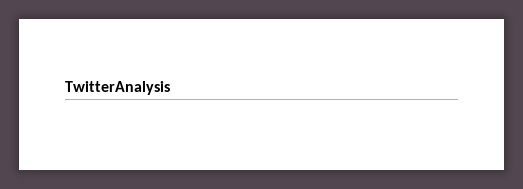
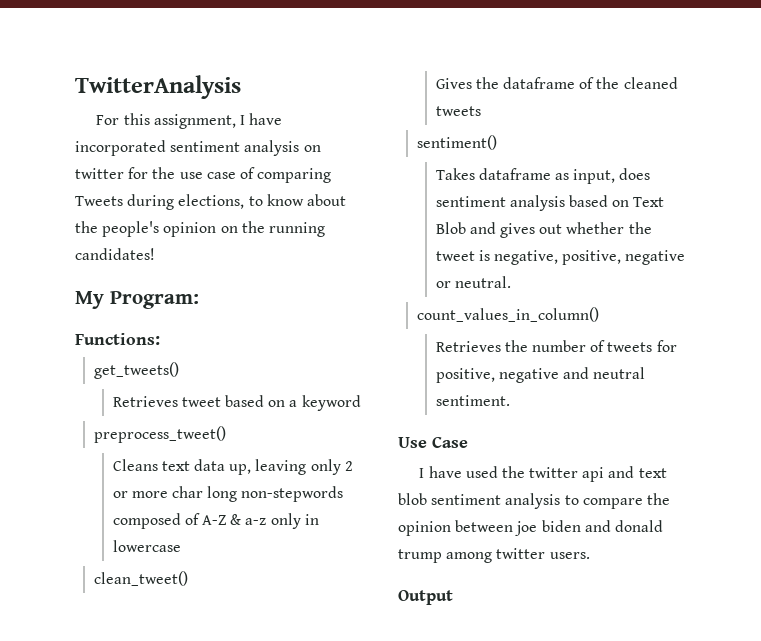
+ For this assignment, I have incorporated sentiment analysis on twitter for the use case of comparing Tweets during elections, to know about the people's opinion on the running candidates!
+ My Program:
+ Functions:
+ get_tweets()
+ Retrieves tweet based on a keyword
+ preprocess_tweet()
+ Cleans text data up, leaving only 2 or more char long non-stepwords composed of A-Z & a-z only in lowercase
+ clean_tweet()
+ Gives the dataframe of the cleaned tweets
+ sentiment()
+ Takes dataframe as input, does sentiment analysis based on Text Blob and gives out whether the tweet is negative, positive, negative or neutral.
+ count_values_in_column()
+ Retrieves the number of tweets for positive, negative and neutral sentiment.
+ Use Case
+ I have used the twitter api and text blob sentiment analysis to compare the opinion between joe biden and donald trump among twitter users.
+ Output

